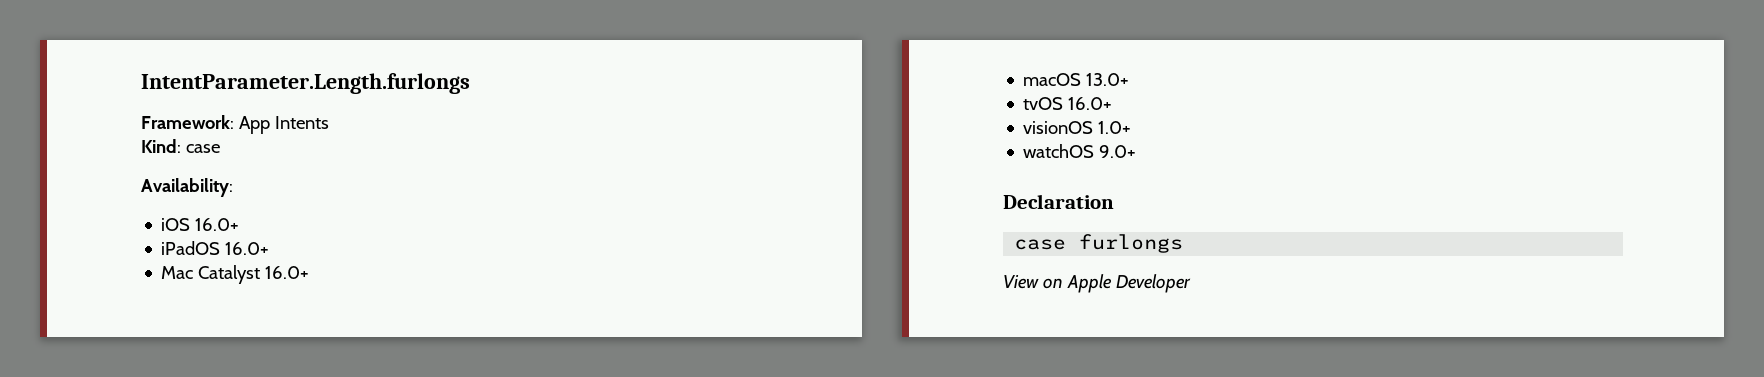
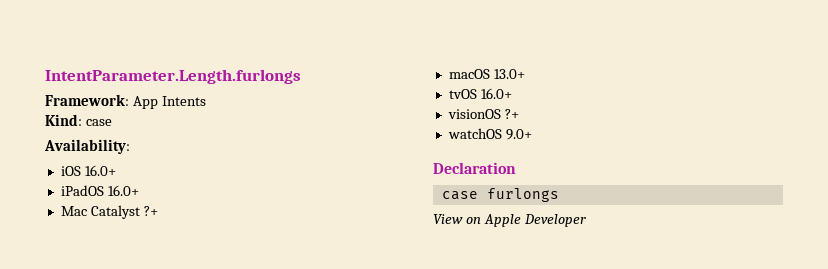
- Mac Catalyst 16.0+
+ Mac Catalyst ?+
- visionOS 1.0+
+ visionOS ?+

